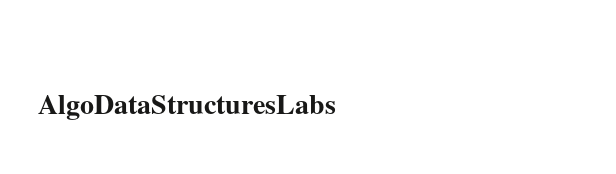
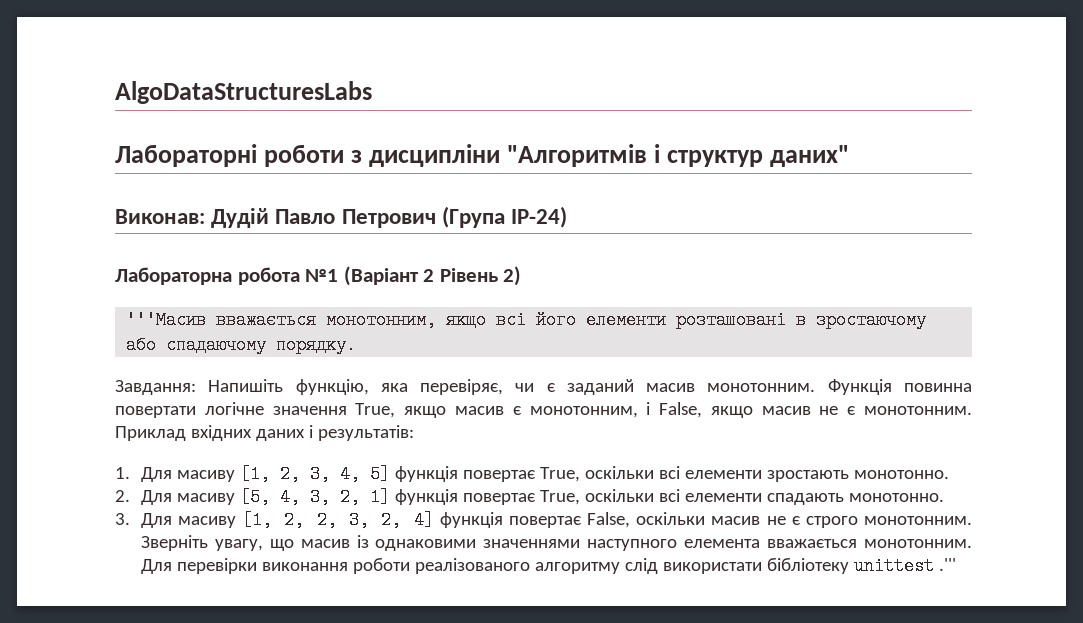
+ Лабораторні роботи з дисципліни "Алгоритмів і структур даних"
+ Виконав: Дудій Павло Петрович (Група ІР-24)
+ Лабораторна робота №1 (Варіант 2 Рівень 2)
+ '''Масив вважається монотонним, якщо всі його елементи розташовані в зростаючому або спадаючому порядку.
+ Завдання: Напишіть функцію, яка перевіряє, чи є заданий масив монотонним. Функція повинна повертати логічне значення True, якщо масив є монотонним, і False, якщо масив не є монотонним. Приклад вхідних даних і результатів:
+ 1. Для масиву [1, 2, 3, 4, 5] функція повертає True, оскільки всі елементи зростають монотонно.
+ 2. Для масиву [5, 4, 3, 2, 1] функція повертає True, оскільки всі елементи спадають монотонно.
+ 3. Для масиву [1, 2, 2, 3, 2, 4] функція повертає False, оскільки масив не є строго монотонним. Зверніть увагу, що масив із однаковими значеннями наступного елемента вважається монотонним. Для перевірки виконання роботи реалізованого алгоритму слід використати бібліотеку unittest .'''

